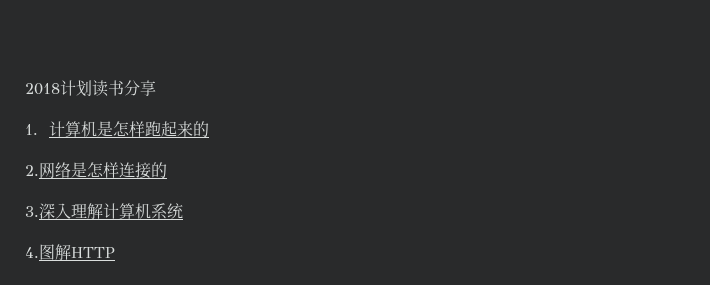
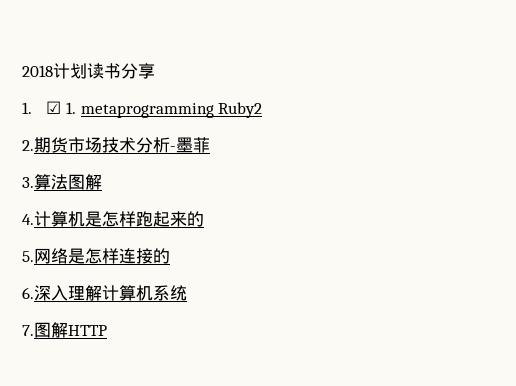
- 1.计算机是怎样跑起来的
+ 1. ☑ 1. metaprogramming Ruby2
+ 2.期货市场技术分析-墨菲
+ 3.算法图解
+ 4.计算机是怎样跑起来的
- 2.网络是怎样连接的
+ 5.网络是怎样连接的
- 3.深入理解计算机系统
+ 6.深入理解计算机系统
- 4.图解HTTP
+ 7.图解HTTP

